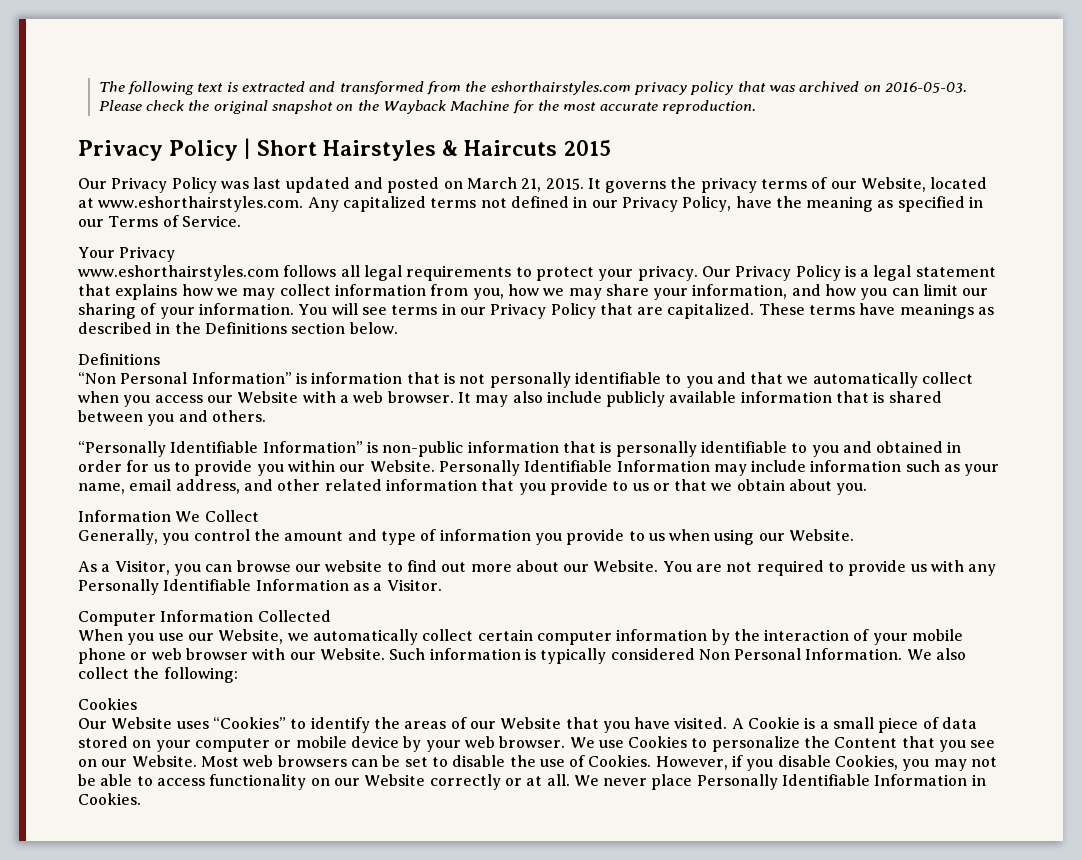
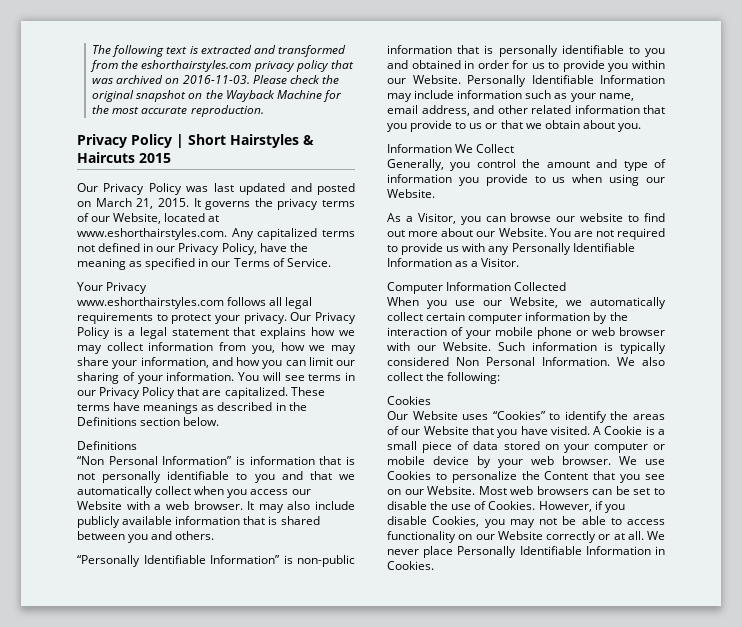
- The following text is extracted and transformed from the eshorthairstyles.com privacy policy that was archived on 2016-05-03.
+ The following text is extracted and transformed from the eshorthairstyles.com privacy policy that was archived on 2016-11-03.

